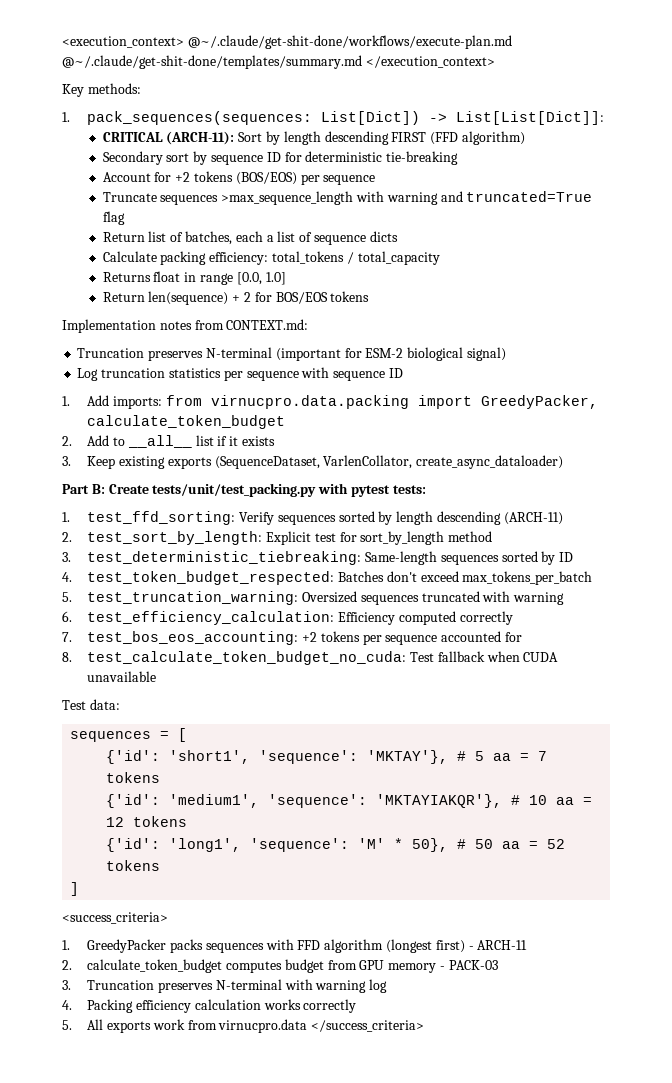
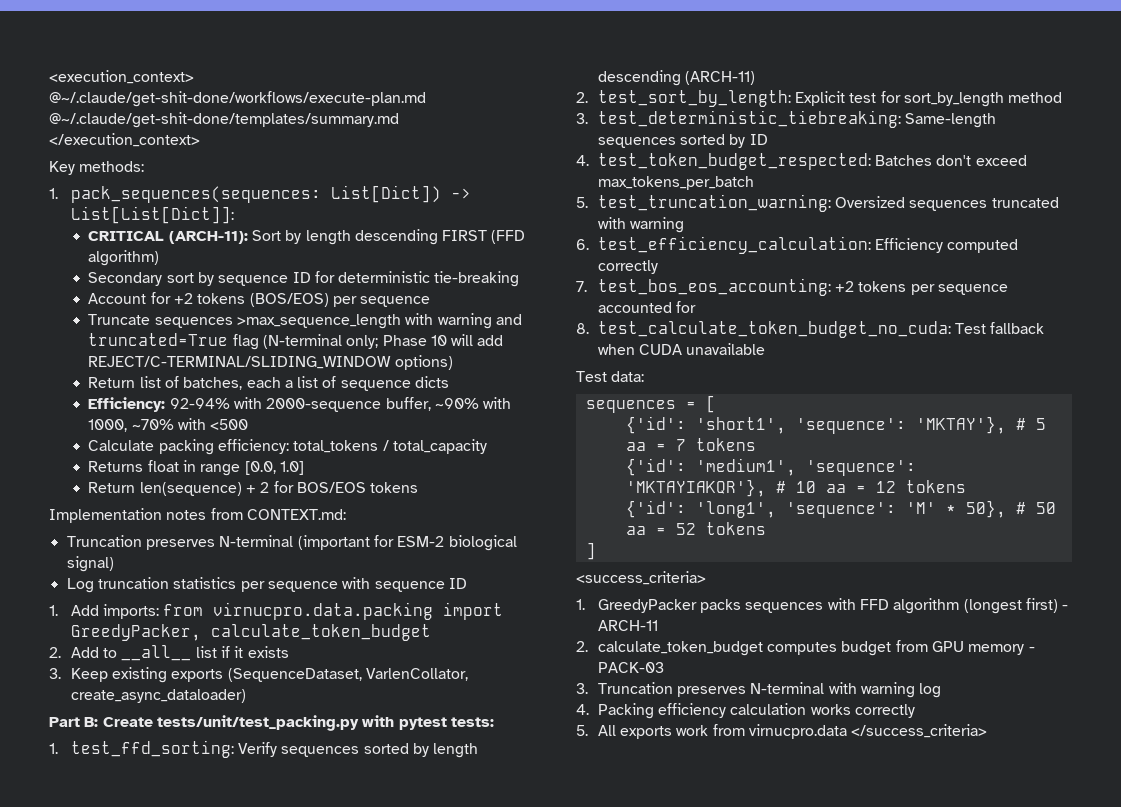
- Truncate sequences >max_sequence_length with warning and truncated=True flag
+ Truncate sequences >max_sequence_length with warning and truncated=True flag (N-terminal only; Phase 10 will add REJECT/C-TERMINAL/SLIDING_WINDOW options)
+ Efficiency: 92-94% with 2000-sequence buffer, ~90% with 1000, ~70% with <500

